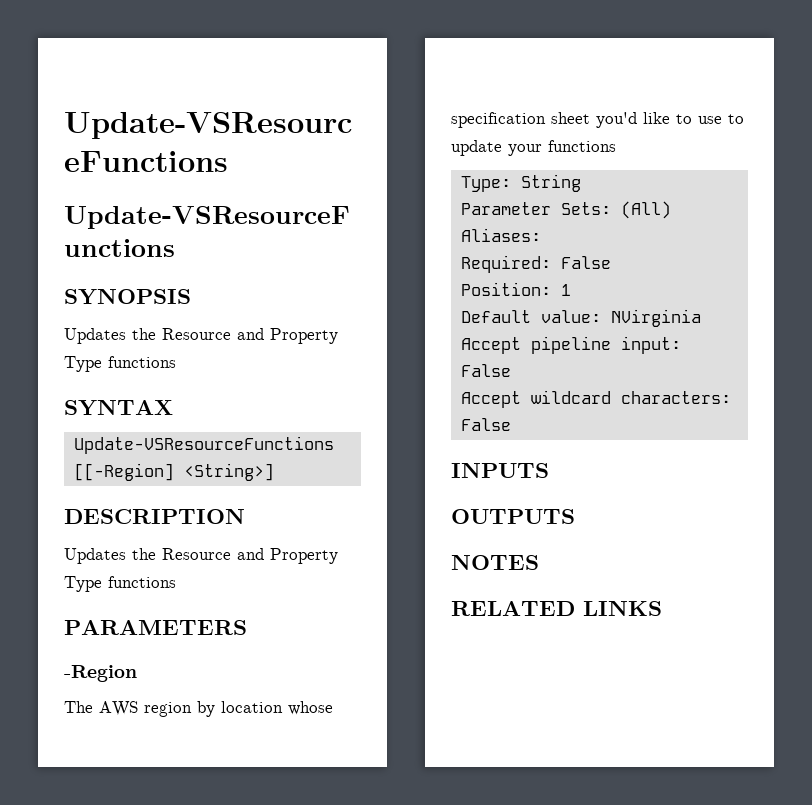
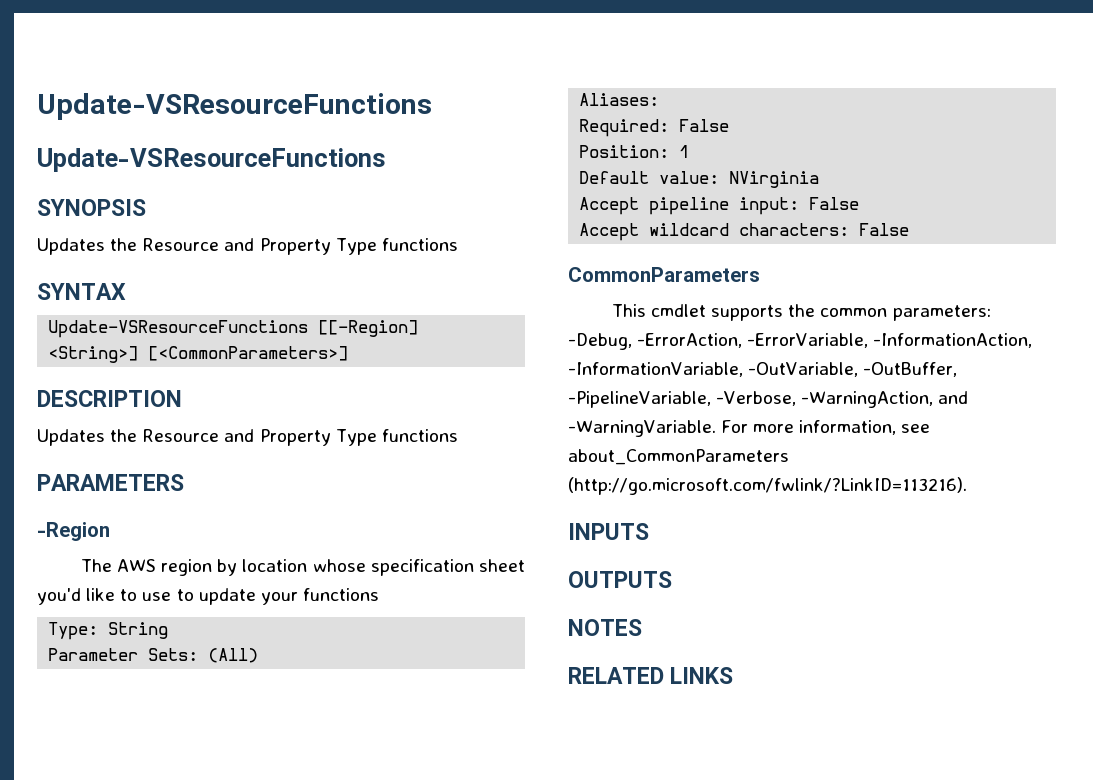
- Update-VSResourceFunctions [[-Region] <String>]
+ Update-VSResourceFunctions [[-Region] <String>] [<CommonParameters>]
+ CommonParameters
+ This cmdlet supports the common parameters: -Debug, -ErrorAction, -ErrorVariable, -InformationAction, -InformationVariable, -OutVariable, -OutBuffer, -PipelineVariable, -Verbose, -WarningAction, and -WarningVariable. For more information, see about_CommonParameters (http://go.microsoft.com/fwlink/?LinkID=113216).

